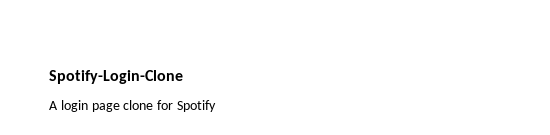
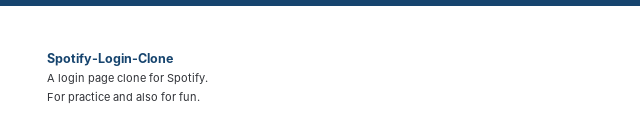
- A login page clone for Spotify
+ A login page clone for Spotify.
+ For practice and also for fun.

